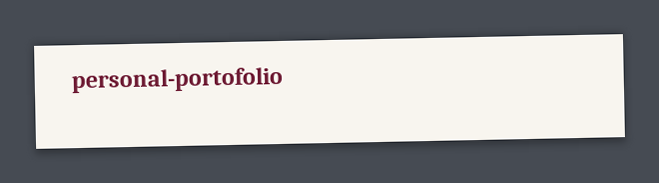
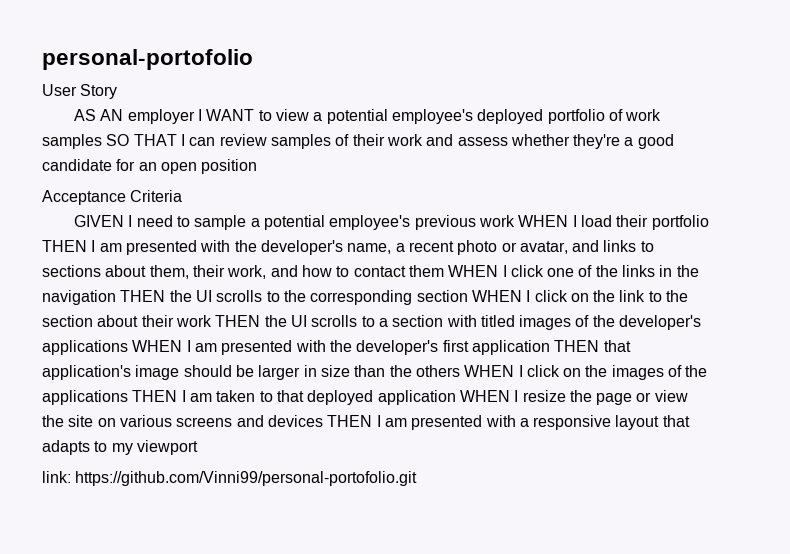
+ User Story
+ AS AN employer I WANT to view a potential employee's deployed portfolio of work samples SO THAT I can review samples of their work and assess whether they're a good candidate for an open position
+ Acceptance Criteria
+ GIVEN I need to sample a potential employee's previous work WHEN I load their portfolio THEN I am presented with the developer's name, a recent photo or avatar, and links to sections about them, their work, and how to contact them WHEN I click one of the links in the navigation THEN the UI scrolls to the corresponding section WHEN I click on the link to the section about their work THEN the UI scrolls to a section with titled images of the developer's applications WHEN I am presented with the developer's first application THEN that application's image should be larger in size than the others WHEN I click on the images of the applications THEN I am taken to that deployed application WHEN I resize the page or view the site on various screens and devices THEN I am presented with a responsive layout that adapts to my viewport
+ link: https://github.com/Vinni99/personal-portofolio.git

